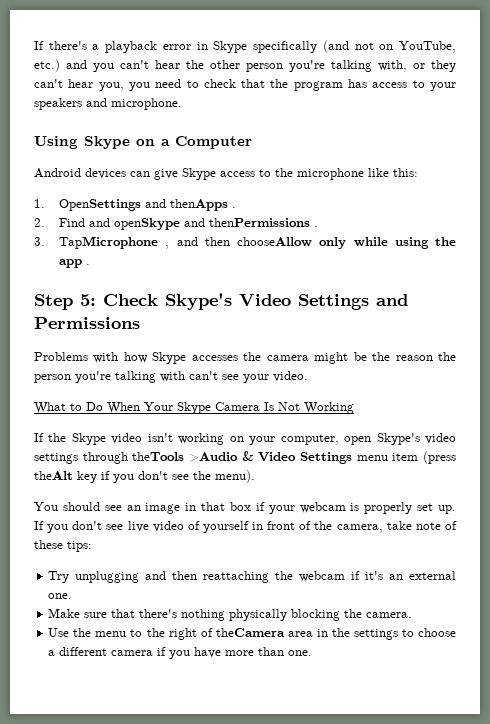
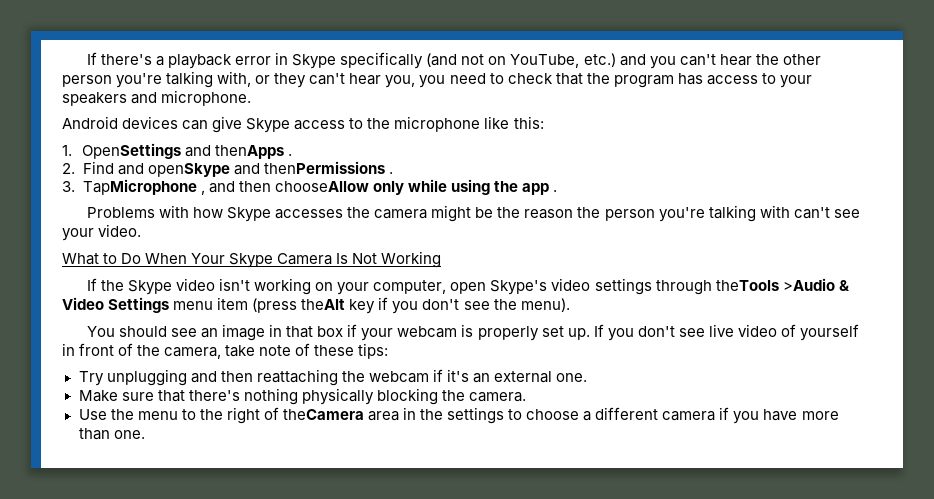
- Using Skype on a Computer
- Step 5: Check Skype's Video Settings and Permissions

